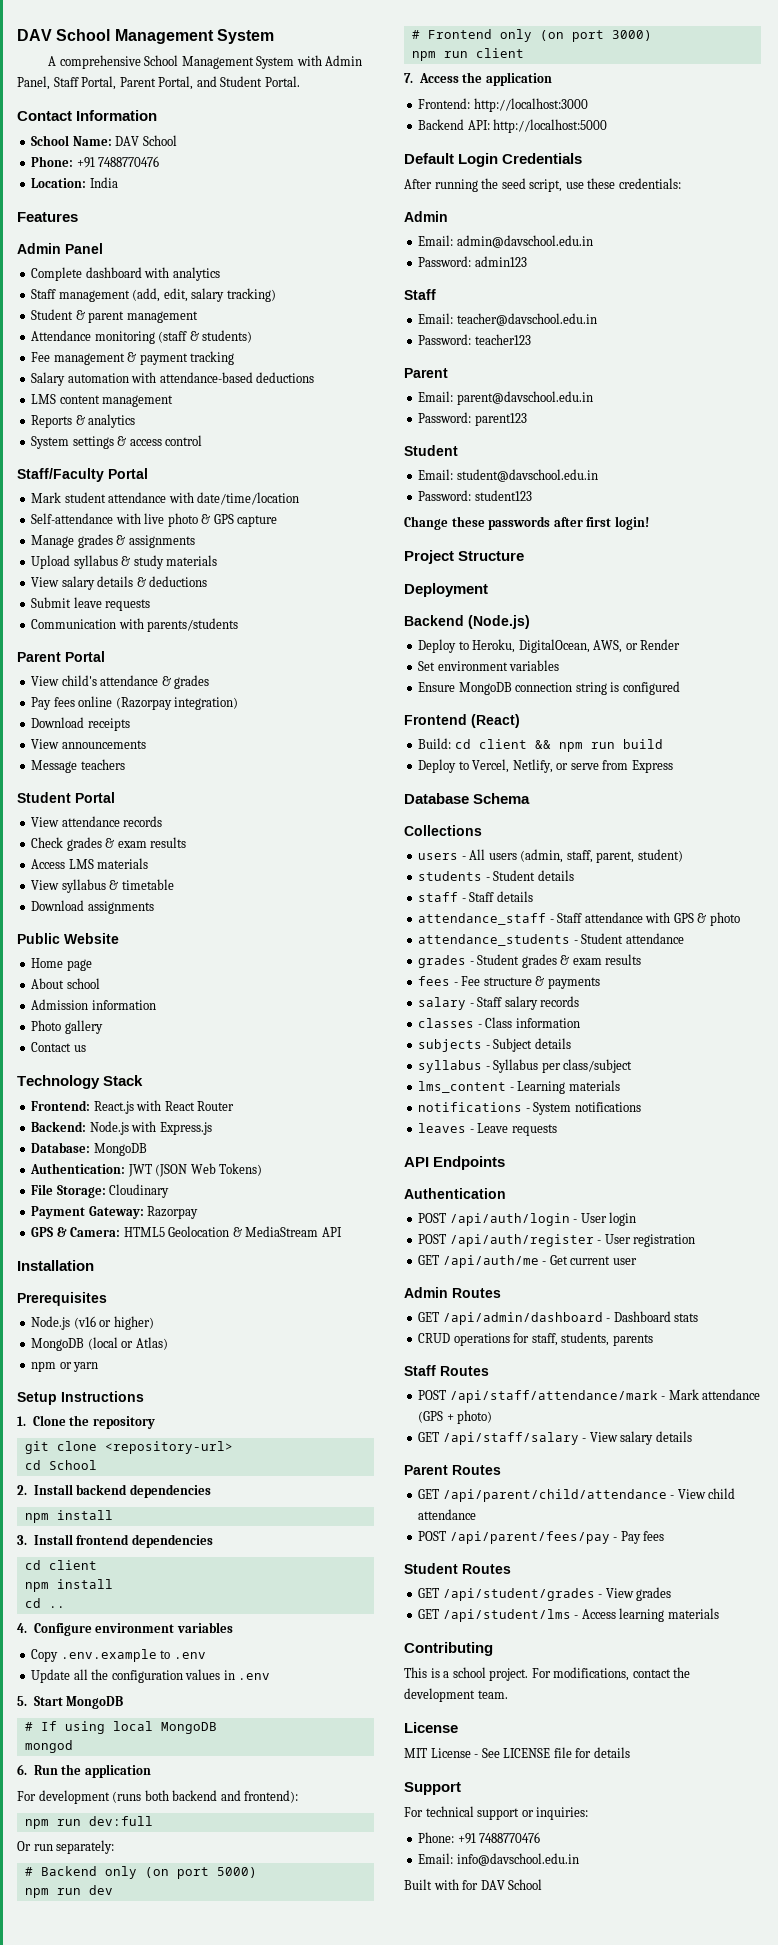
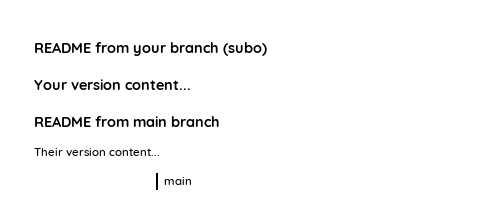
- DAV School Management System
- A comprehensive School Management System with Admin Panel, Staff Portal, Parent Portal, and Student Portal.
- Contact Information
- School Name: DAV School
- Phone: +91 7488770476
- Location: India
- Features
- Admin Panel
- Complete dashboard with analytics
- Staff management (add, edit, salary tracking)
- Student & parent management
- Attendance monitoring (staff & students)
- Fee management & payment tracking
- Salary automation with attendance-based deductions
- LMS content management
- Reports & analytics
- System settings & access control
- Staff/Faculty Portal
- Mark student attendance with date/time/location
- Self-attendance with live photo & GPS capture
- Manage grades & assignments
- Upload syllabus & study materials
- View salary details & deductions
- Submit leave requests
- Communication with parents/students
- Parent Portal
- View child's attendance & grades
- Pay fees online (Razorpay integration)
- Download receipts
- View announcements
- Message teachers
- Student Portal
- View attendance records
- Check grades & exam results
- Access LMS materials
- View syllabus & timetable
- Download assignments
- Public Website
- Home page
- About school
- Admission information
- Photo gallery
- Contact us
- Technology Stack
- Frontend: React.js with React Router
- Backend: Node.js with Express.js
- Database: MongoDB
- Authentication: JWT (JSON Web Tokens)
- File Storage: Cloudinary
- Payment Gateway: Razorpay
- GPS & Camera: HTML5 Geolocation & MediaStream API
- Installation
- Prerequisites
- Node.js (v16 or higher)
- MongoDB (local or Atlas)
- npm or yarn
- Setup Instructions
- 1. Clone the repository
- git clone <repository-url>
- cd School
- 2. Install backend dependencies
- npm install
- 3. Install frontend dependencies
- cd client
- npm install
- cd ..
- 4. Configure environment variables
- Copy .env.example to .env
- Update all the configuration values in .env
- 5. Start MongoDB
- # If using local MongoDB
- mongod
- 6. Run the application
- For development (runs both backend and frontend):
- npm run dev:full
- Or run separately:
- # Backend only (on port 5000)
- npm run dev
- # Frontend only (on port 3000)
- npm run client
- 7. Access the application
- Frontend: http://localhost:3000
- Backend API: http://localhost:5000
- Default Login Credentials
- After running the seed script, use these credentials:
- Admin
- Email: admin@davschool.edu.in
- Password: admin123
- Staff
- Email: teacher@davschool.edu.in
- Password: teacher123
- Parent
- Email: parent@davschool.edu.in
- Password: parent123
- Student
- Email: student@davschool.edu.in
- Password: student123
- Change these passwords after first login!
- Project Structure
- Deployment
- Backend (Node.js)
- Deploy to Heroku, DigitalOcean, AWS, or Render
- Set environment variables
- Ensure MongoDB connection string is configured
- Frontend (React)
- Build: cd client && npm run build
- Deploy to Vercel, Netlify, or serve from Express
- Database Schema
- Collections
- users - All users (admin, staff, parent, student)
- students - Student details
- staff - Staff details
- attendance_staff - Staff attendance with GPS & photo
- attendance_students - Student attendance
- grades - Student grades & exam results
- fees - Fee structure & payments
- salary - Staff salary records
- classes - Class information
- subjects - Subject details
- syllabus - Syllabus per class/subject
- lms_content - Learning materials
- notifications - System notifications
- leaves - Leave requests
- API Endpoints
- Authentication
- POST /api/auth/login - User login
- POST /api/auth/register - User registration
- GET /api/auth/me - Get current user
- Admin Routes
- GET /api/admin/dashboard - Dashboard stats
- CRUD operations for staff, students, parents
- Staff Routes
- POST /api/staff/attendance/mark - Mark attendance (GPS + photo)
- GET /api/staff/salary - View salary details
- Parent Routes
- GET /api/parent/child/attendance - View child attendance
- POST /api/parent/fees/pay - Pay fees
- Student Routes
- GET /api/student/grades - View grades
- GET /api/student/lms - Access learning materials
- Contributing
- This is a school project. For modifications, contact the development team.
- License
- MIT License - See LICENSE file for details
- Support
- For technical support or inquiries:
- Phone: +91 7488770476
- Email: info@davschool.edu.in
- Built with for DAV School
+ README from your branch (subo)
+ Your version content...
+ README from main branch
+ Their version content...
+ main

